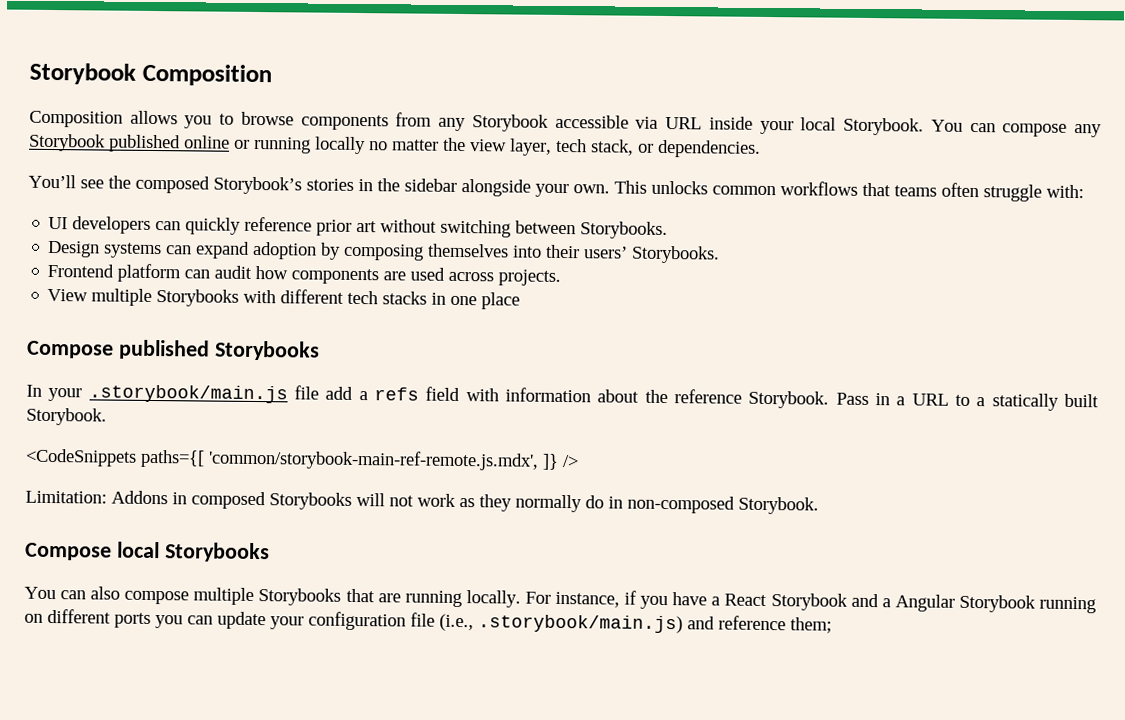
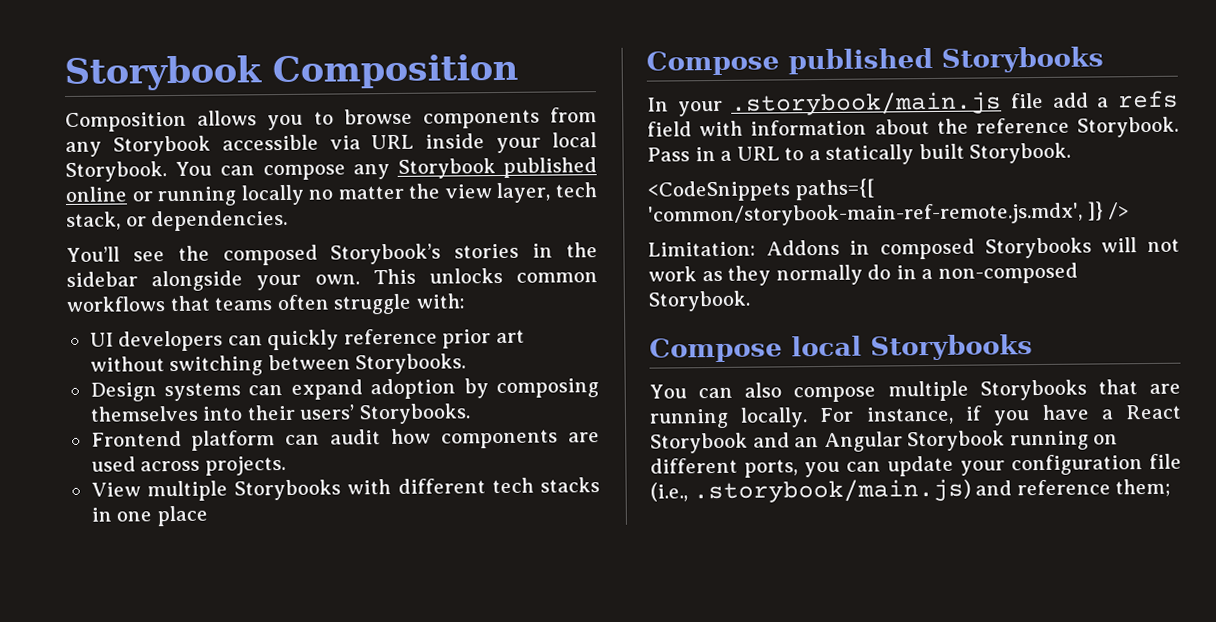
- Limitation: Addons in composed Storybooks will not work as they normally do in non-composed Storybook.
+ Limitation: Addons in composed Storybooks will not work as they normally do in a non-composed Storybook.
- For instance, if you have a React Storybook and a Angular Storybook running on different ports you can update your configuration file (i.e., .storybook/main.js) and reference them;
+ For instance, if you have a React Storybook and an Angular Storybook running on different ports, you can update your configuration file (i.e., .storybook/main.js) and reference them;

